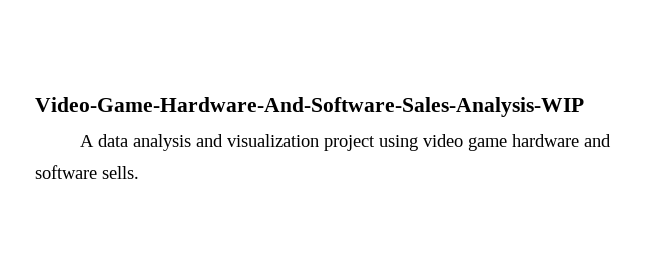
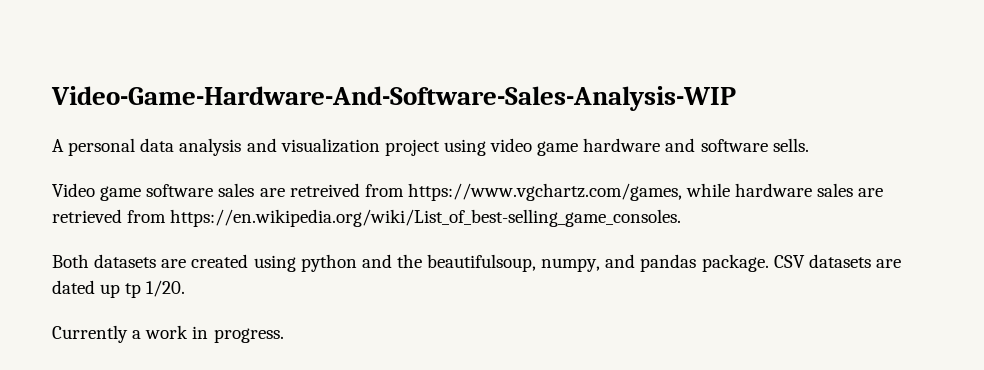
- A data analysis and visualization project using video game hardware and software sells.
+ A personal data analysis and visualization project using video game hardware and software sells.
+ Video game software sales are retreived from https://www.vgchartz.com/games, while hardware sales are retrieved from https://en.wikipedia.org/wiki/List_of_best-selling_game_consoles.
+ Both datasets are created using python and the beautifulsoup, numpy, and pandas package. CSV datasets are dated up tp 1/20.
+ Currently a work in progress.

